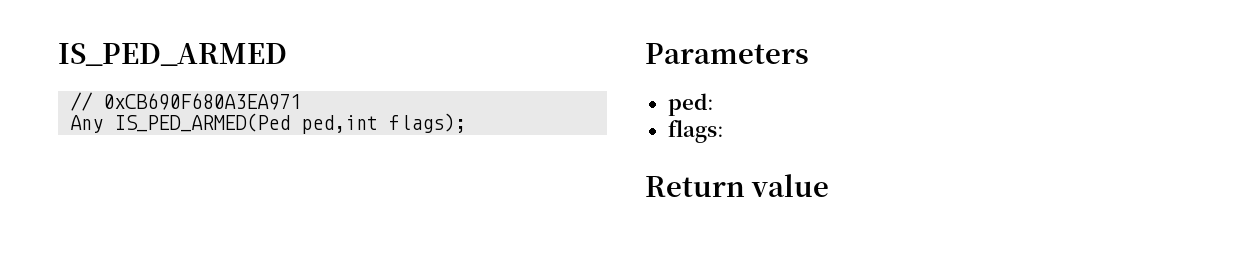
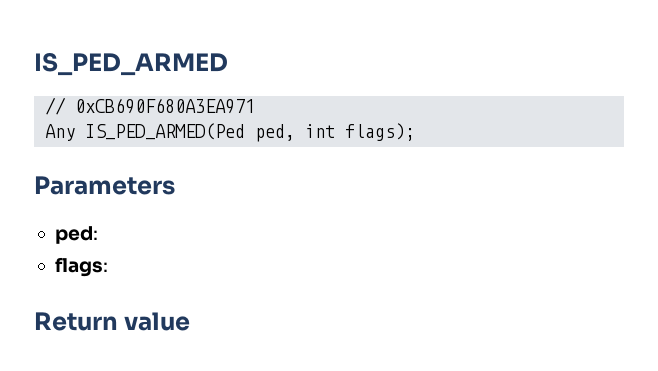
- Any IS_PED_ARMED(Ped ped,int flags);
+ Any IS_PED_ARMED(Ped ped, int flags);

